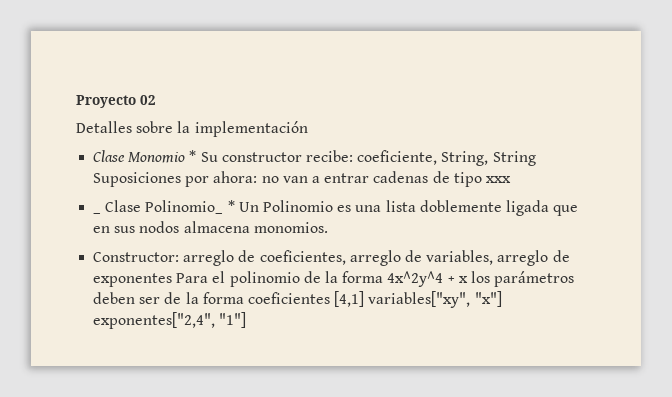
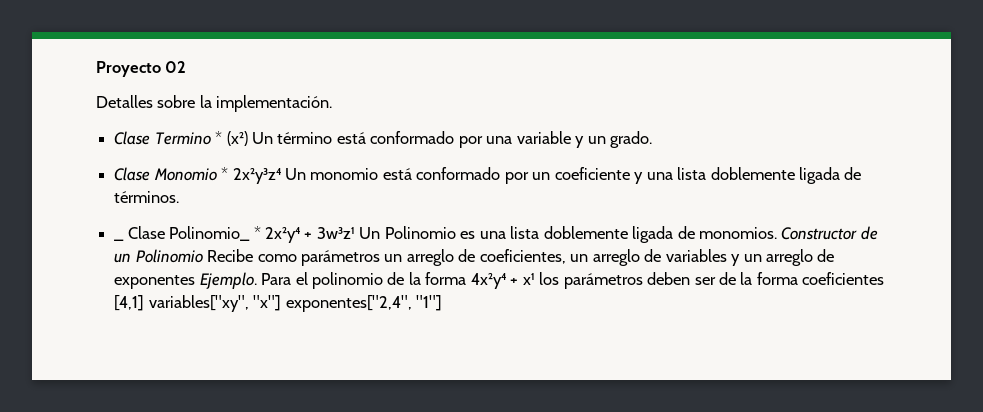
- Detalles sobre la implementación
- Clase Monomio * Su constructor recibe: coeficiente, String, String Suposiciones por ahora: no van a entrar cadenas de tipo xxx
+ Detalles sobre la implementación.
+ Clase Termino * (x²) Un término está conformado por una variable y un grado.
+ Clase Monomio * 2x²y³z⁴ Un monomio está conformado por un coeficiente y una lista doblemente ligada de términos.
- _ Clase Polinomio_ * Un Polinomio es una lista doblemente ligada que en sus nodos almacena monomios.
- Constructor: arreglo de coeficientes, arreglo de variables, arreglo de exponentes Para el polinomio de la forma 4x^2y^4 + x los parámetros deben ser de la forma coeficientes [4,1] variables["xy", "x"] exponentes["2,4", "1"]
+ _ Clase Polinomio_ * 2x²y⁴ + 3w³z¹ Un Polinomio es una lista doblemente ligada de monomios. Constructor de un Polinomio Recibe como parámetros un arreglo de coeficientes, un arreglo de variables y un arreglo de exponentes Ejemplo. Para el polinomio de la forma 4x²y⁴ + x¹ los parámetros deben ser de la forma coeficientes [4,1] variables["xy", "x"] exponentes["2,4", "1"]

